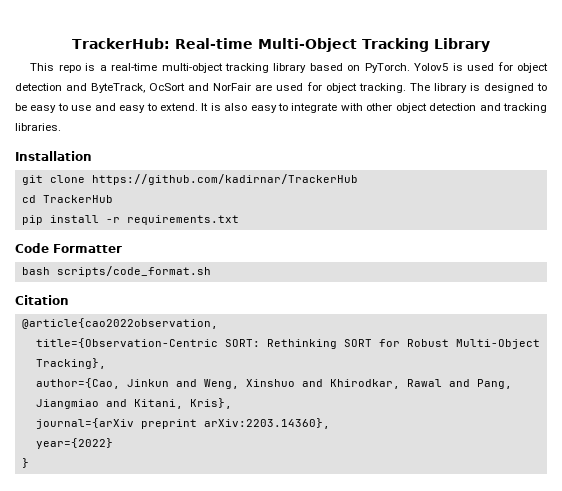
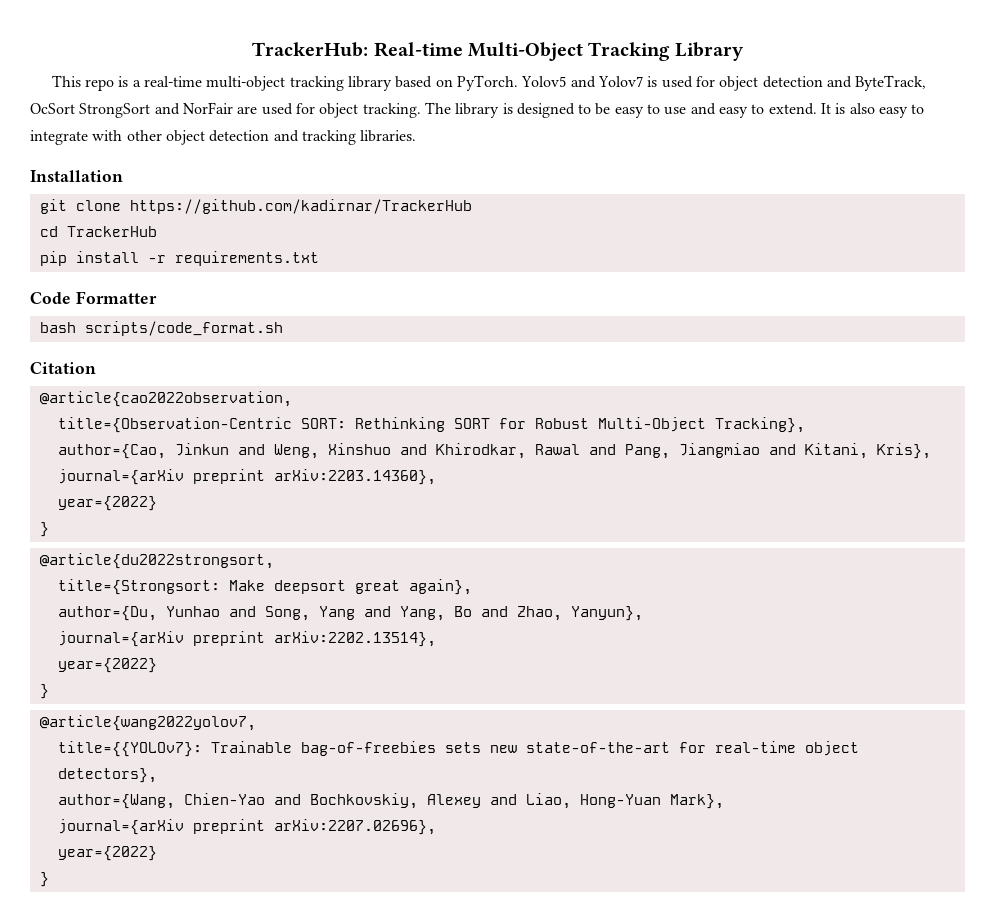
- Yolov5 is used for object detection and ByteTrack, OcSort and NorFair are used for object tracking.
+ Yolov5 and Yolov7 is used for object detection and ByteTrack, OcSort StrongSort and NorFair are used for object tracking.
+ @article{du2022strongsort,
+ title={Strongsort: Make deepsort great again},
+ author={Du, Yunhao and Song, Yang and Yang, Bo and Zhao, Yanyun},
+ journal={arXiv preprint arXiv:2202.13514},
+ year={2022}
+ }
+ @article{wang2022yolov7,
+ title={{YOLOv7}: Trainable bag-of-freebies sets new state-of-the-art for real-time object detectors},
+ author={Wang, Chien-Yao and Bochkovskiy, Alexey and Liao, Hong-Yuan Mark},
+ journal={arXiv preprint arXiv:2207.02696},
+ year={2022}
+ }

